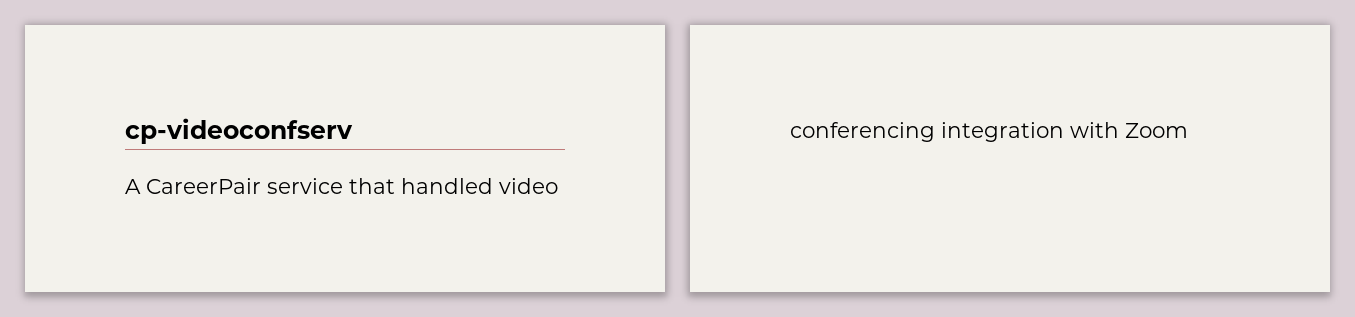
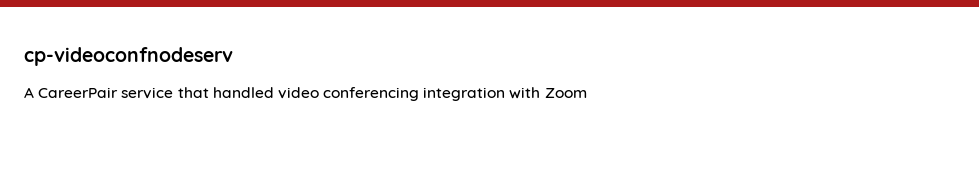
- cp-videoconfserv
+ cp-videoconfnodeserv

